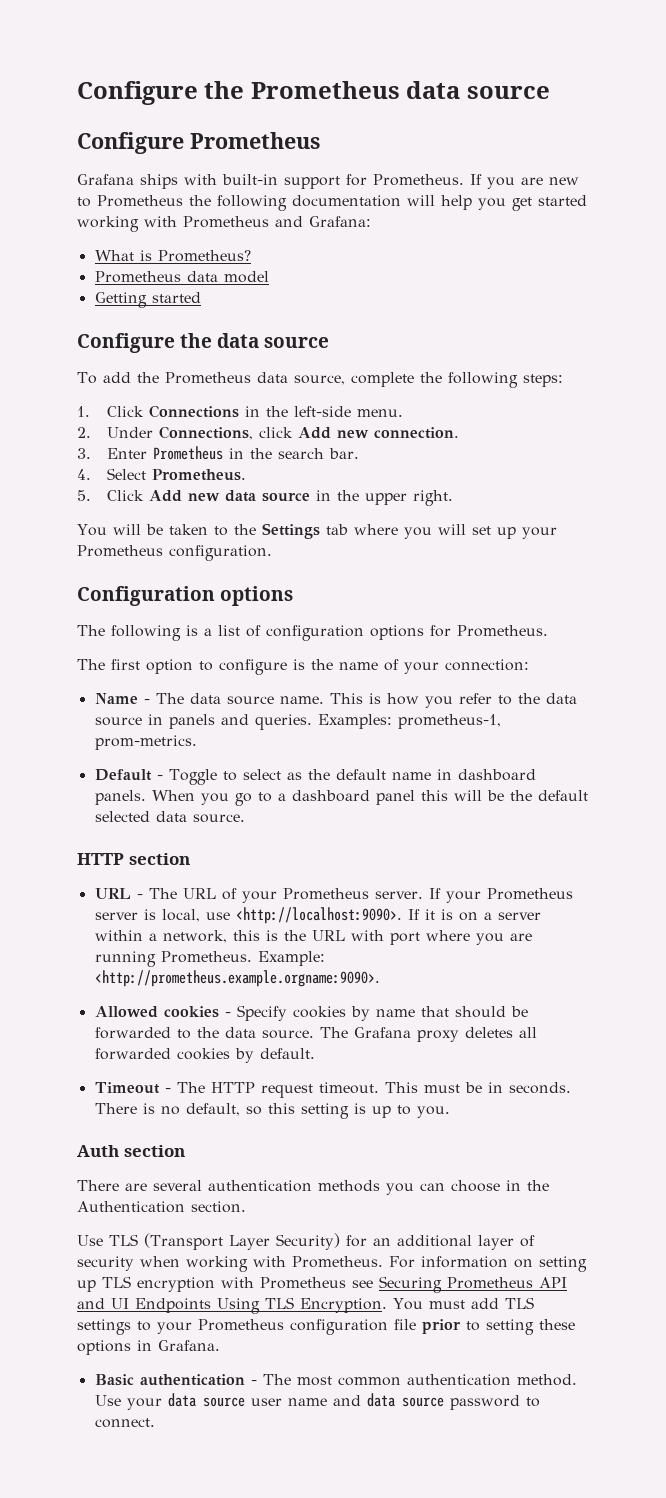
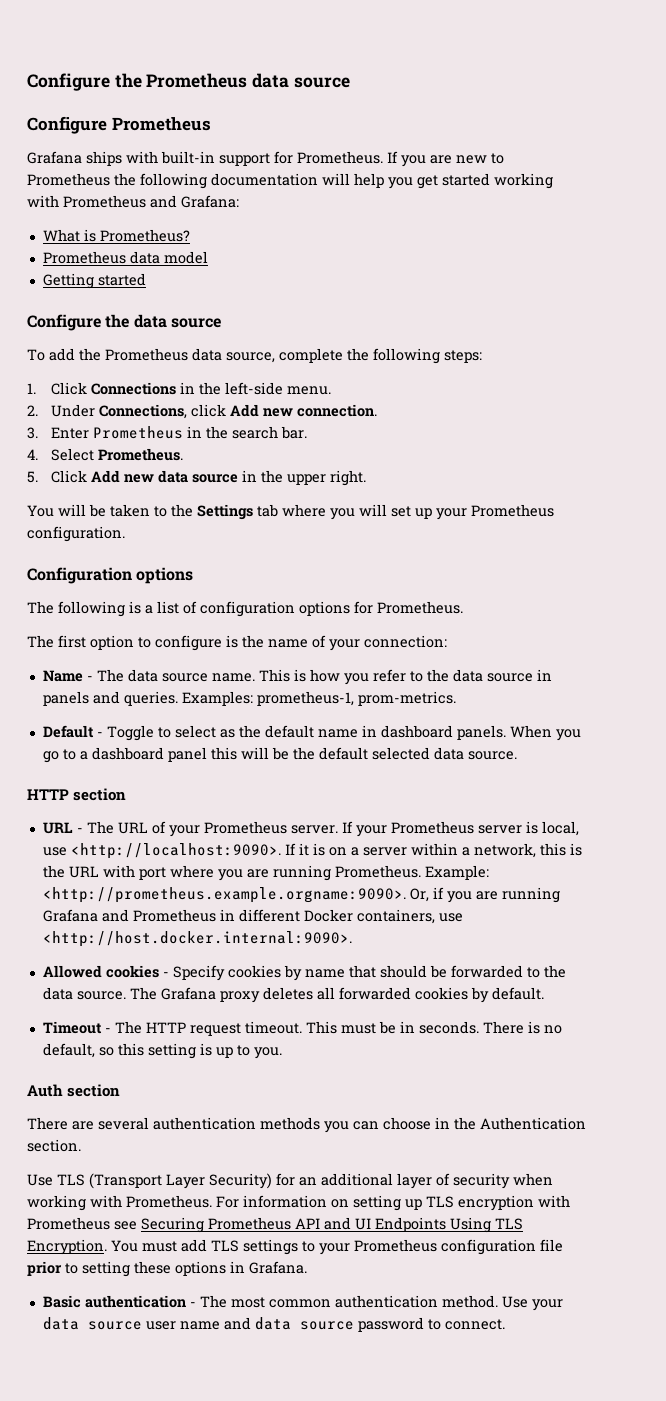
- Example: <http://prometheus.example.orgname:9090>.
+ Example: <http://prometheus.example.orgname:9090>. Or, if you are running Grafana and Prometheus in different Docker containers, use <http://host.docker.internal:9090>.

